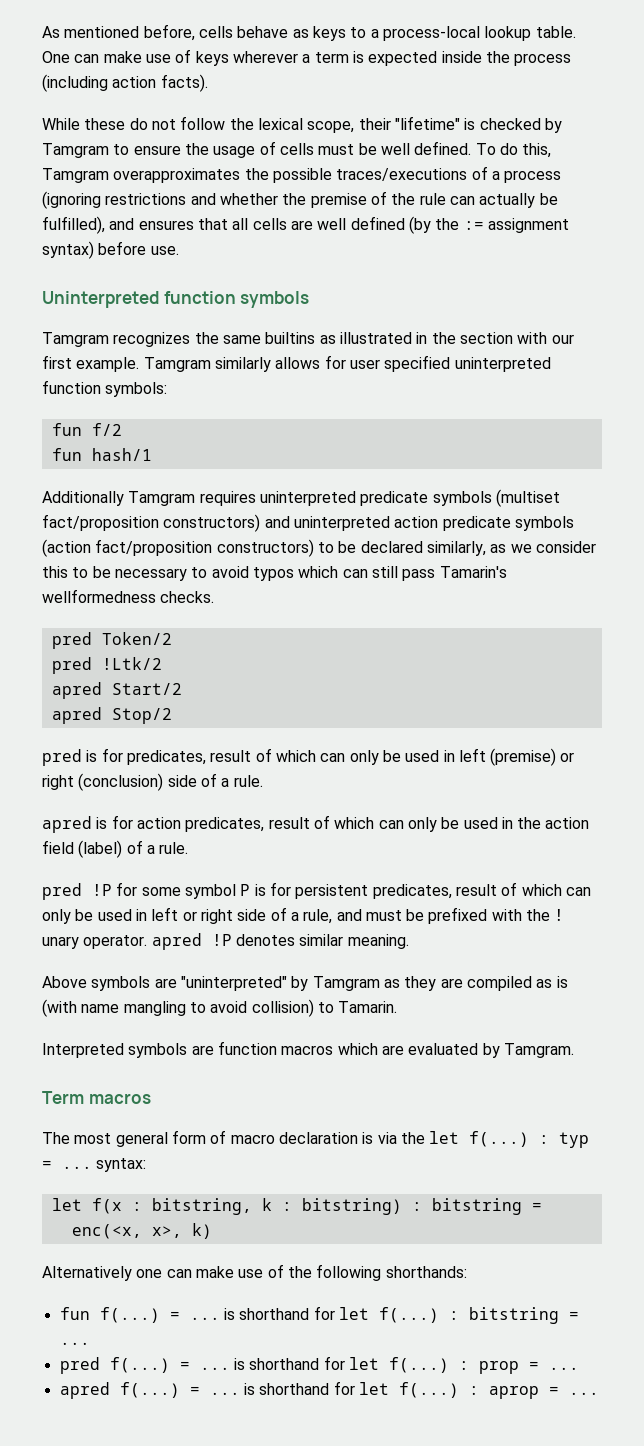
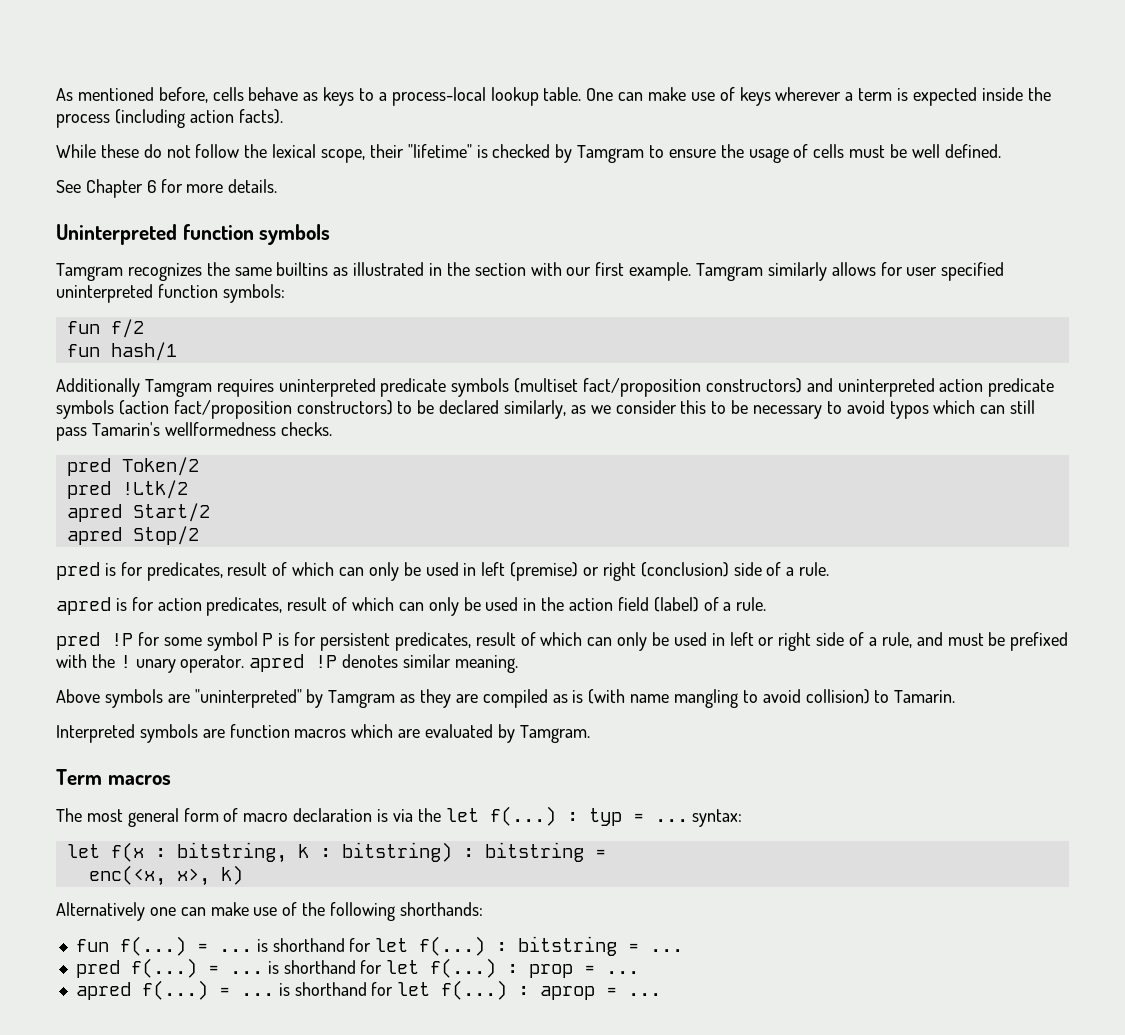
- While these do not follow the lexical scope, their "lifetime" is checked by Tamgram to ensure the usage of cells must be well defined. To do this, Tamgram overapproximates the possible traces/executions of a process (ignoring restrictions and whether the premise of the rule can actually be fulfilled), and ensures that all cells are well defined (by the := assignment syntax) before use.
+ While these do not follow the lexical scope, their "lifetime" is checked by Tamgram to ensure the usage of cells must be well defined.
+ See Chapter 6 for more details.

